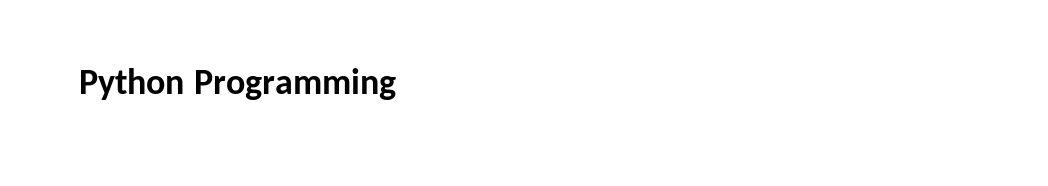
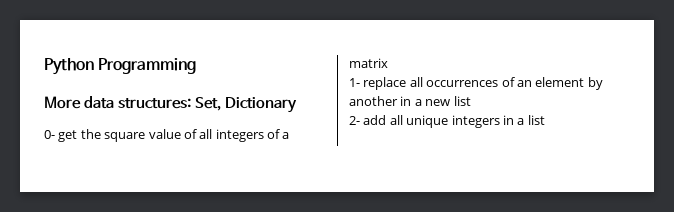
+ More data structures: Set, Dictionary
+ 0- get the square value of all integers of a matrix
+ 1- replace all occurrences of an element by another in a new list
+ 2- add all unique integers in a list

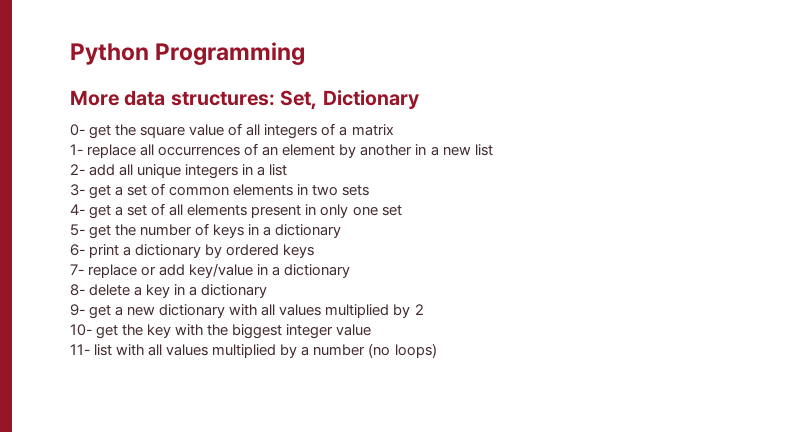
+ 3- get a set of common elements in two sets
+ 4- get a set of all elements present in only one set
+ 5- get the number of keys in a dictionary
+ 6- print a dictionary by ordered keys
+ 7- replace or add key/value in a dictionary
+ 8- delete a key in a dictionary
+ 9- get a new dictionary with all values multiplied by 2
+ 10- get the key with the biggest integer value
+ 11- list with all values multiplied by a number (no loops)

